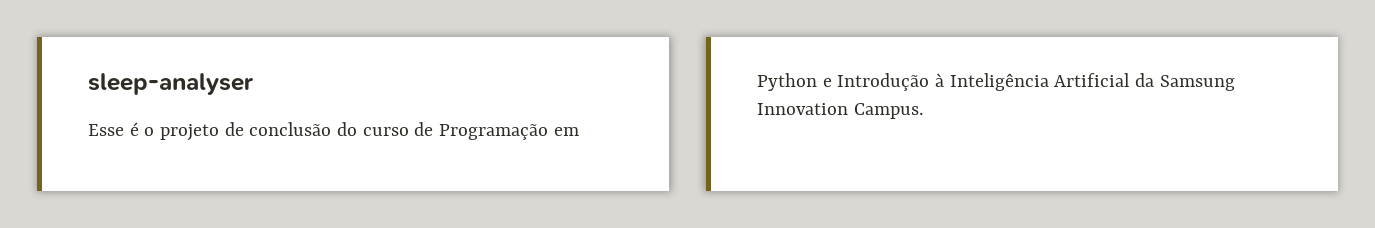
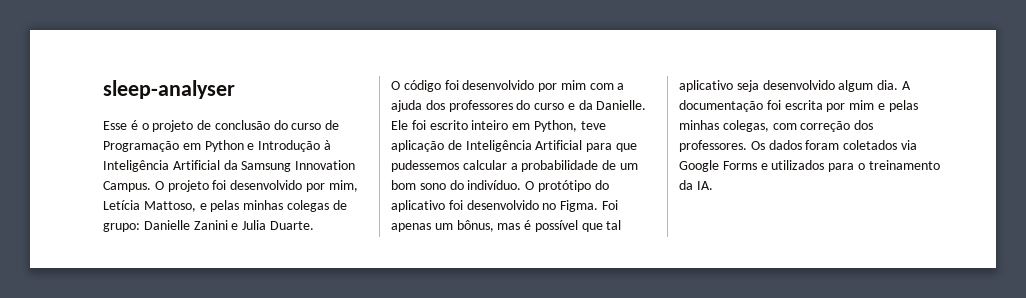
+ O projeto foi desenvolvido por mim, Letícia Mattoso, e pelas minhas colegas de grupo: Danielle Zanini e Julia Duarte.
+ O código foi desenvolvido por mim com a ajuda dos professores do curso e da Danielle. Ele foi escrito inteiro em Python, teve aplicação de Inteligência Artificial para que pudessemos calcular a probabilidade de um bom sono do indivíduo. O protótipo do aplicativo foi desenvolvido no Figma. Foi apenas um bônus, mas é possível que tal aplicativo seja desenvolvido algum dia. A documentação foi escrita por mim e pelas minhas colegas, com correção dos professores. Os dados foram coletados via Google Forms e utilizados para o treinamento da IA.

